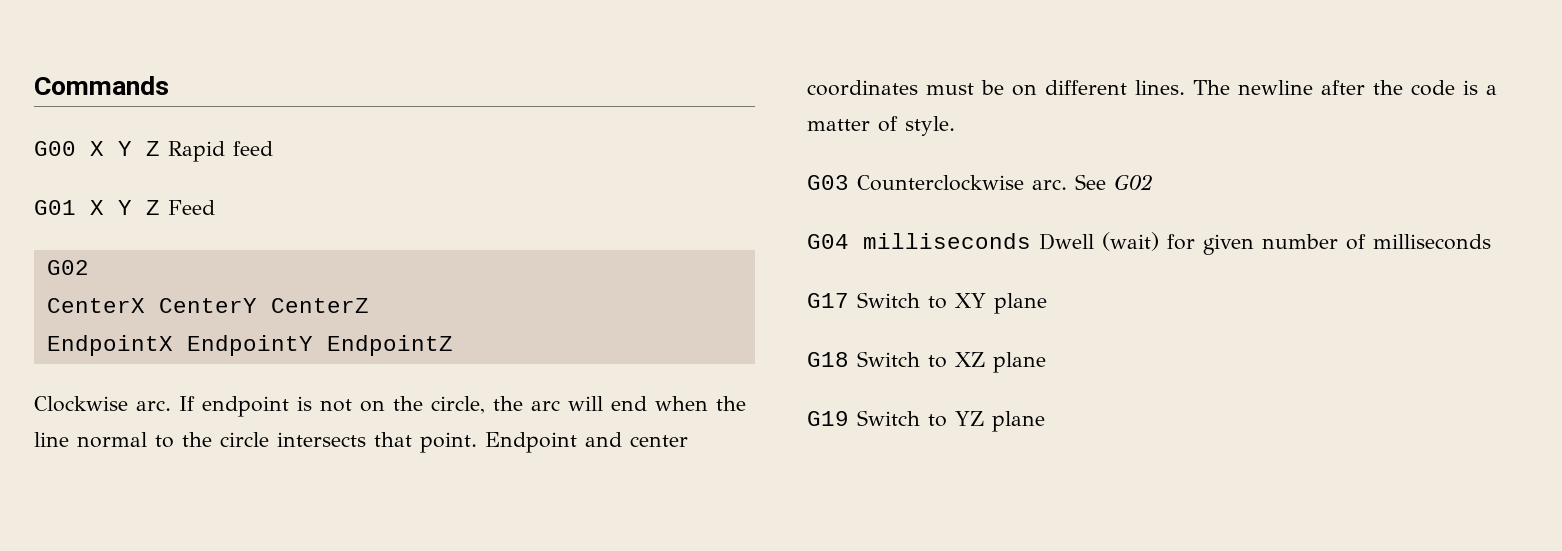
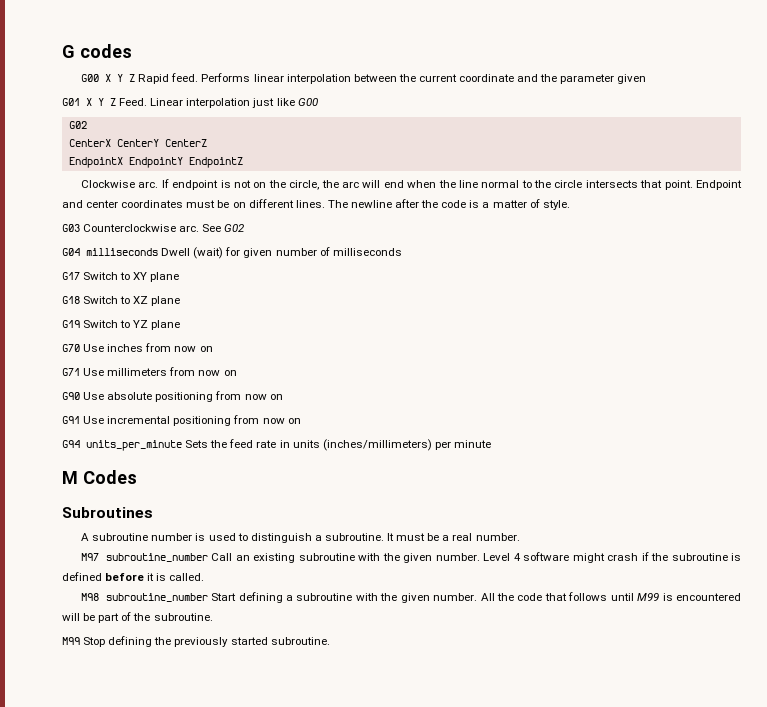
- Commands
+ G codes
- G00 X Y Z Rapid feed
- G01 X Y Z Feed
+ G00 X Y Z Rapid feed. Performs linear interpolation between the current coordinate and the parameter given
+ G01 X Y Z Feed. Linear interpolation just like G00
+ G70 Use inches from now on
+ G71 Use millimeters from now on
+ G90 Use absolute positioning from now on
+ G91 Use incremental positioning from now on
+ G94 units_per_minute Sets the feed rate in units (inches/millimeters) per minute
+ M Codes
+ Subroutines
+ A subroutine number is used to distinguish a subroutine. It must be a real number.
+ M97 subroutine_number Call an existing subroutine with the given number. Level 4 software might crash if the subroutine is defined before it is called.
+ M98 subroutine_number Start defining a subroutine with the given number. All the code that follows until M99 is encountered will be part of the subroutine.
+ M99 Stop defining the previously started subroutine.

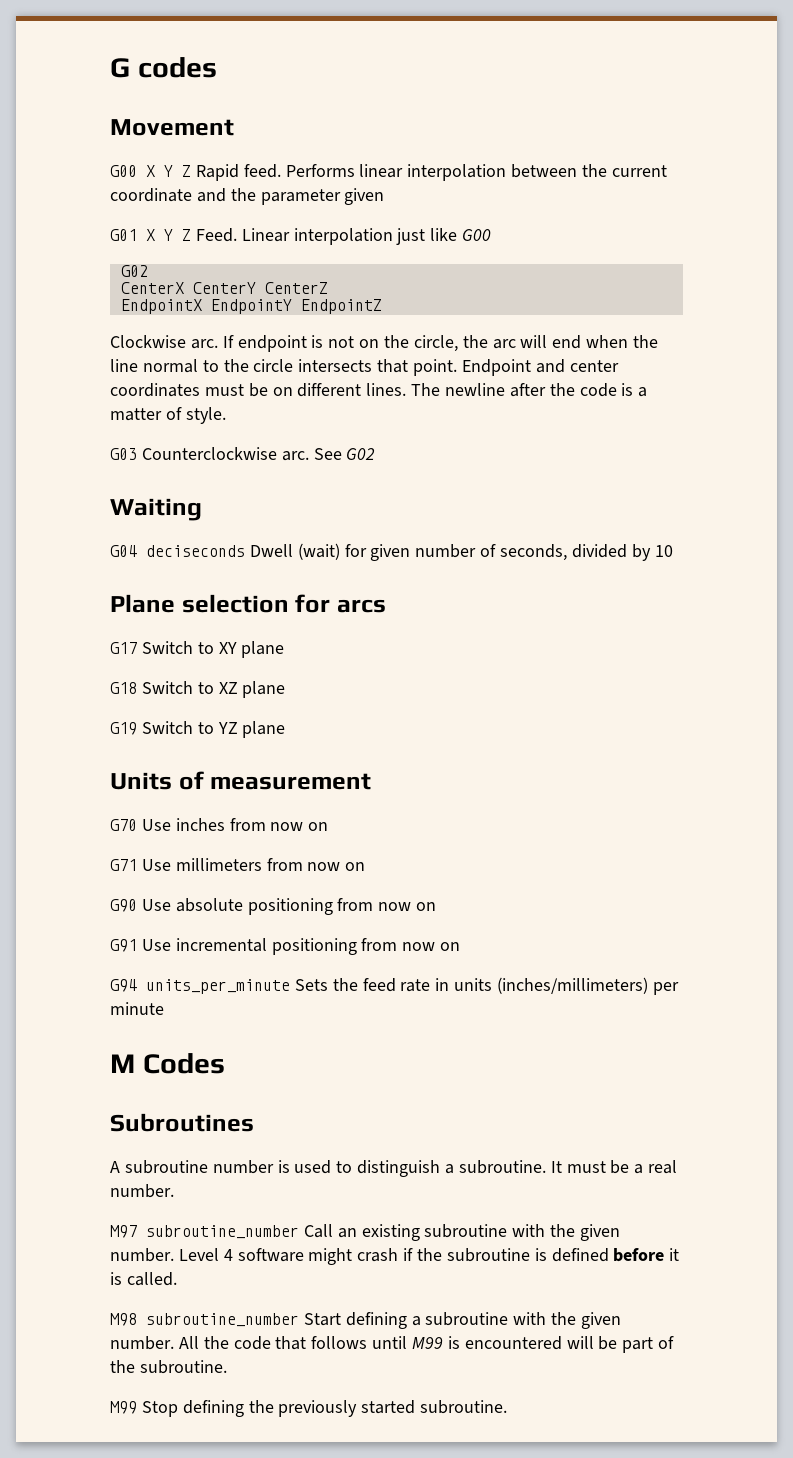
+ Movement
+ Waiting
- G04 milliseconds Dwell (wait) for given number of milliseconds
+ G04 deciseconds Dwell (wait) for given number of seconds, divided by 10
+ Plane selection for arcs
+ Units of measurement

